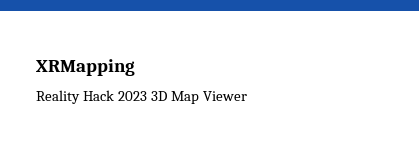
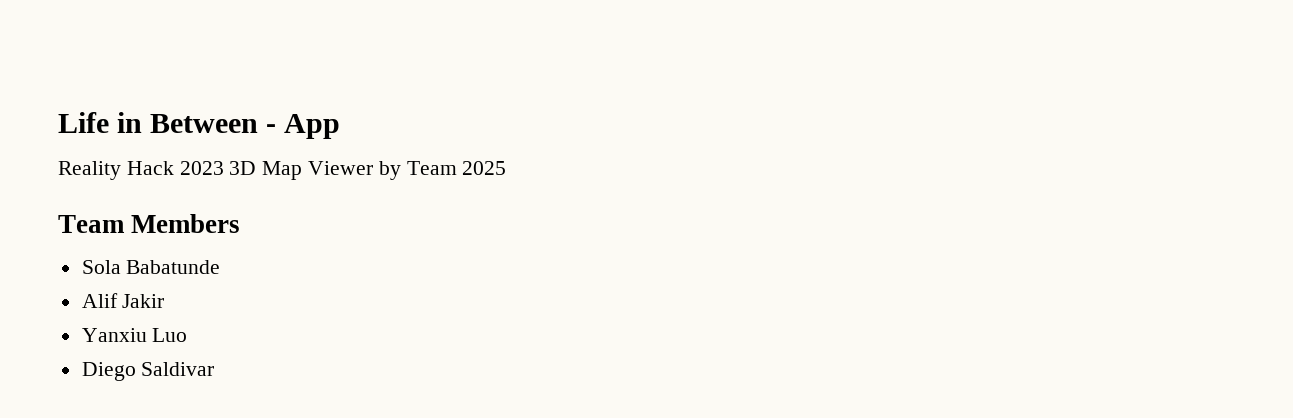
- XRMapping
+ Life in Between - App
- Reality Hack 2023 3D Map Viewer
+ Reality Hack 2023 3D Map Viewer by Team 2025
+ Team Members
+ Sola Babatunde
+ Alif Jakir
+ Yanxiu Luo
+ Diego Saldivar

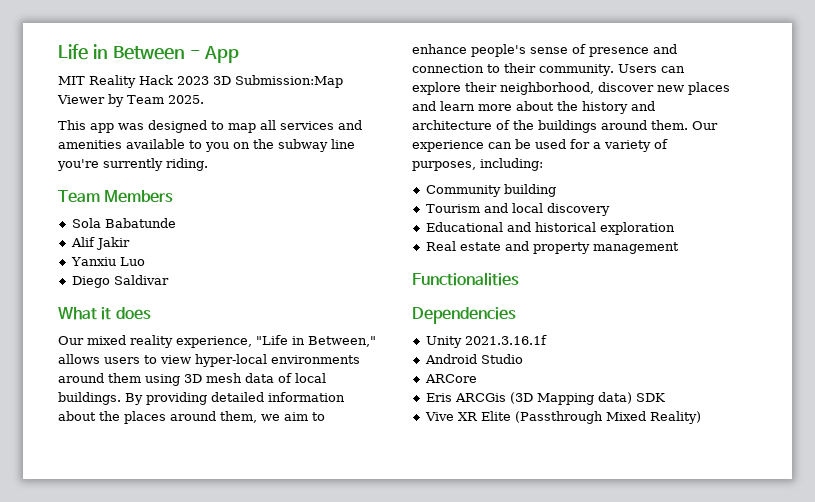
- Reality Hack 2023 3D Map Viewer by Team 2025
+ MIT Reality Hack 2023 3D Submission:Map Viewer by Team 2025.
+ This app was designed to map all services and amenities available to you on the subway line you're surrently riding.
+ What it does
+ Our mixed reality experience, "Life in Between," allows users to view hyper-local environments around them using 3D mesh data of local buildings. By providing detailed information about the places around them, we aim to enhance people's sense of presence and connection to their community. Users can explore their neighborhood, discover new places and learn more about the history and architecture of the buildings around them. Our experience can be used for a variety of purposes, including:
+ Community building
+ Tourism and local discovery
+ Educational and historical exploration
+ Real estate and property management
+ Functionalities
+ Dependencies
+ Unity 2021.3.16.1f
+ Android Studio
+ ARCore
+ Eris ARCGis (3D Mapping data) SDK
+ Vive XR Elite (Passthrough Mixed Reality)

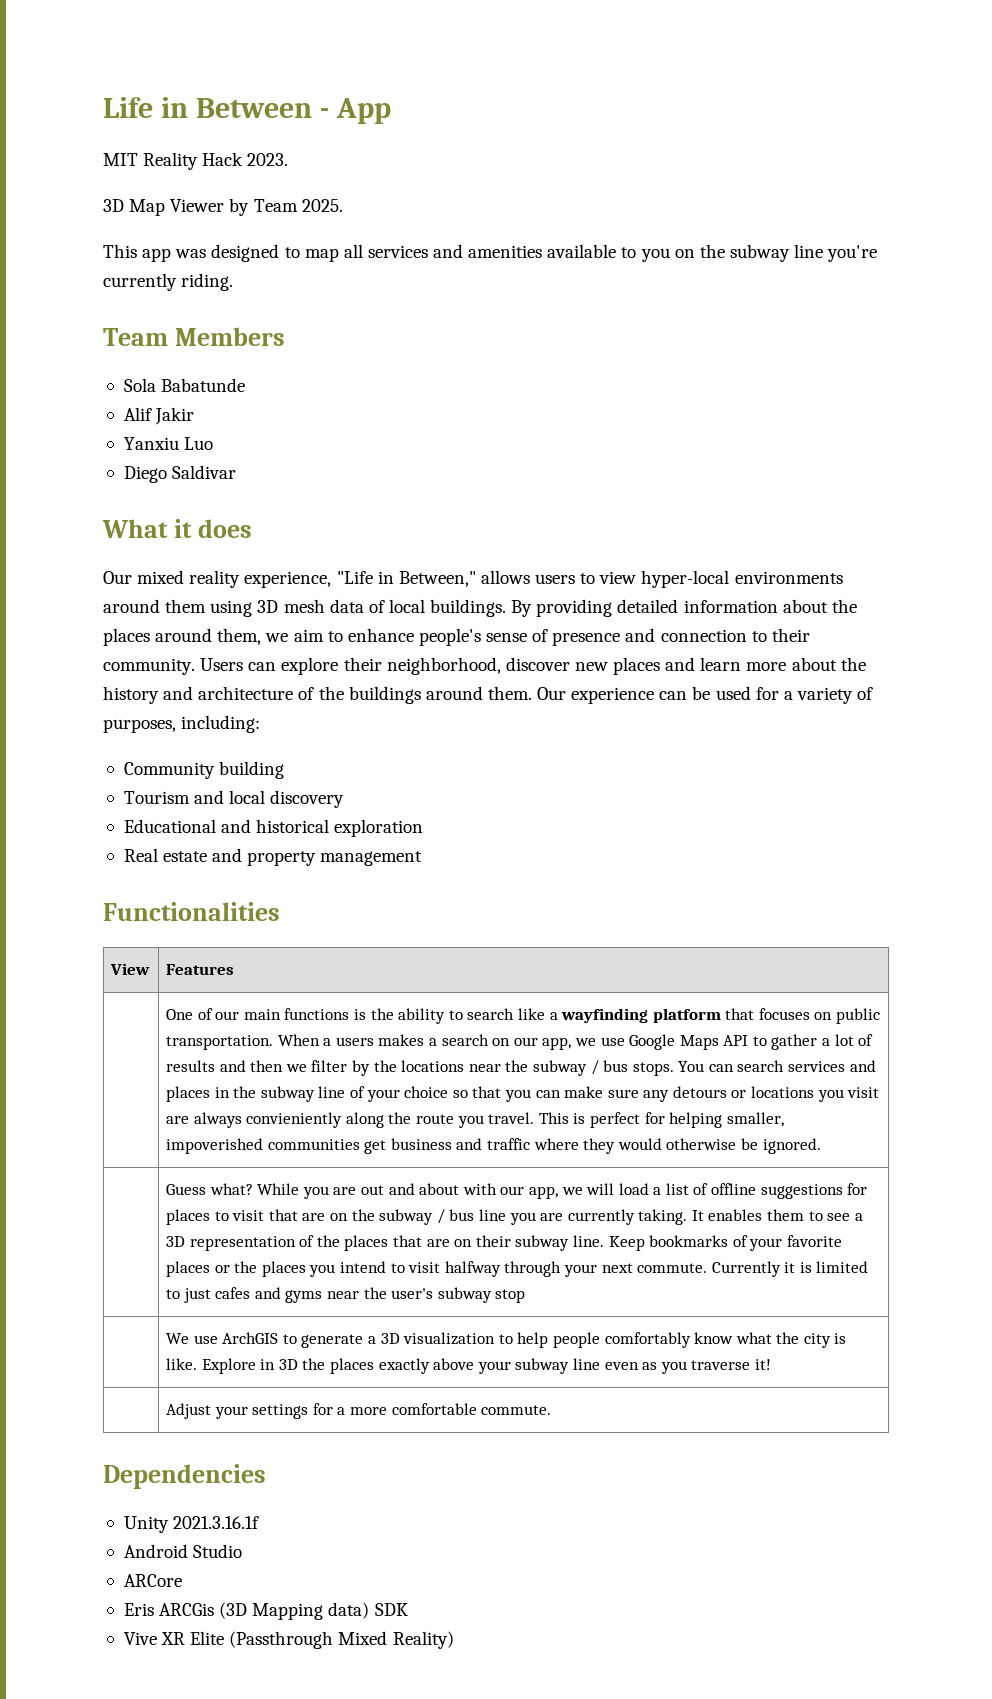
- MIT Reality Hack 2023 3D Submission:Map Viewer by Team 2025.
+ MIT Reality Hack 2023.
+ 3D Map Viewer by Team 2025.
- This app was designed to map all services and amenities available to you on the subway line you're surrently riding.
+ This app was designed to map all services and amenities available to you on the subway line you're currently riding.
+ View | Features
+ | One of our main functions is the ability to search like a wayfinding platform that focuses on public transportation. When a users makes a search on our app, we use Google Maps API to gather a lot of results and then we filter by the locations near the subway / bus stops. You can search services and places in the subway line of your choice so that you can make sure any detours or locations you visit are always convieniently along the route you travel. This is perfect for helping smaller, impoverished communities get business and traffic where they would otherwise be ignored.
+ | Guess what? While you are out and about with our app, we will load a list of offline suggestions for places to visit that are on the subway / bus line you are currently taking. It enables them to see a 3D representation of the places that are on their subway line. Keep bookmarks of your favorite places or the places you intend to visit halfway through your next commute. Currently it is limited to just cafes and gyms near the user's subway stop
+ | We use ArchGIS to generate a 3D visualization to help people comfortably know what the city is like. Explore in 3D the places exactly above your subway line even as you traverse it!
+ | Adjust your settings for a more comfortable commute.

